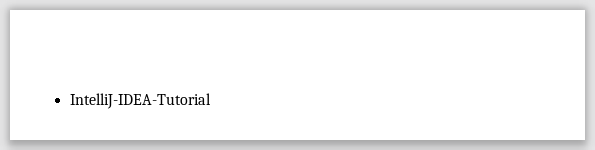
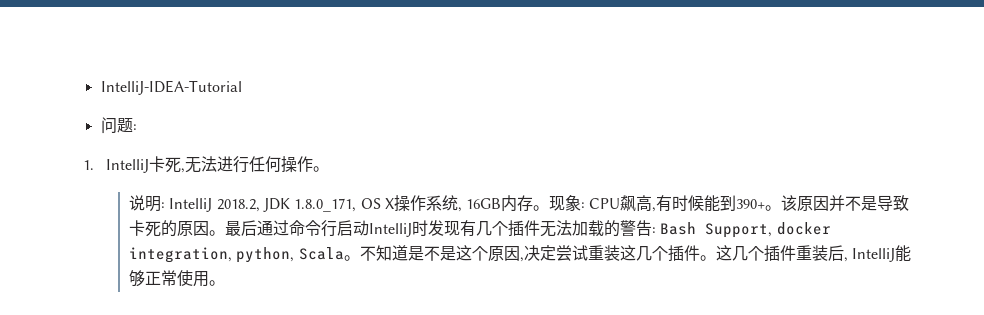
+ 问题:
+ 1. IntelliJ卡死,无法进行任何操作。
+ 说明: IntelliJ 2018.2, JDK 1.8.0_171, OS X操作系统, 16GB内存。现象: CPU飙高,有时候能到390+。该原因并不是导致卡死的原因。最后通过命令行启动IntelliJ时发现有几个插件无法加载的警告: Bash Support, docker integration, python, Scala。不知道是不是这个原因,决定尝试重装这几个插件。这几个插件重装后, IntelliJ能够正常使用。

